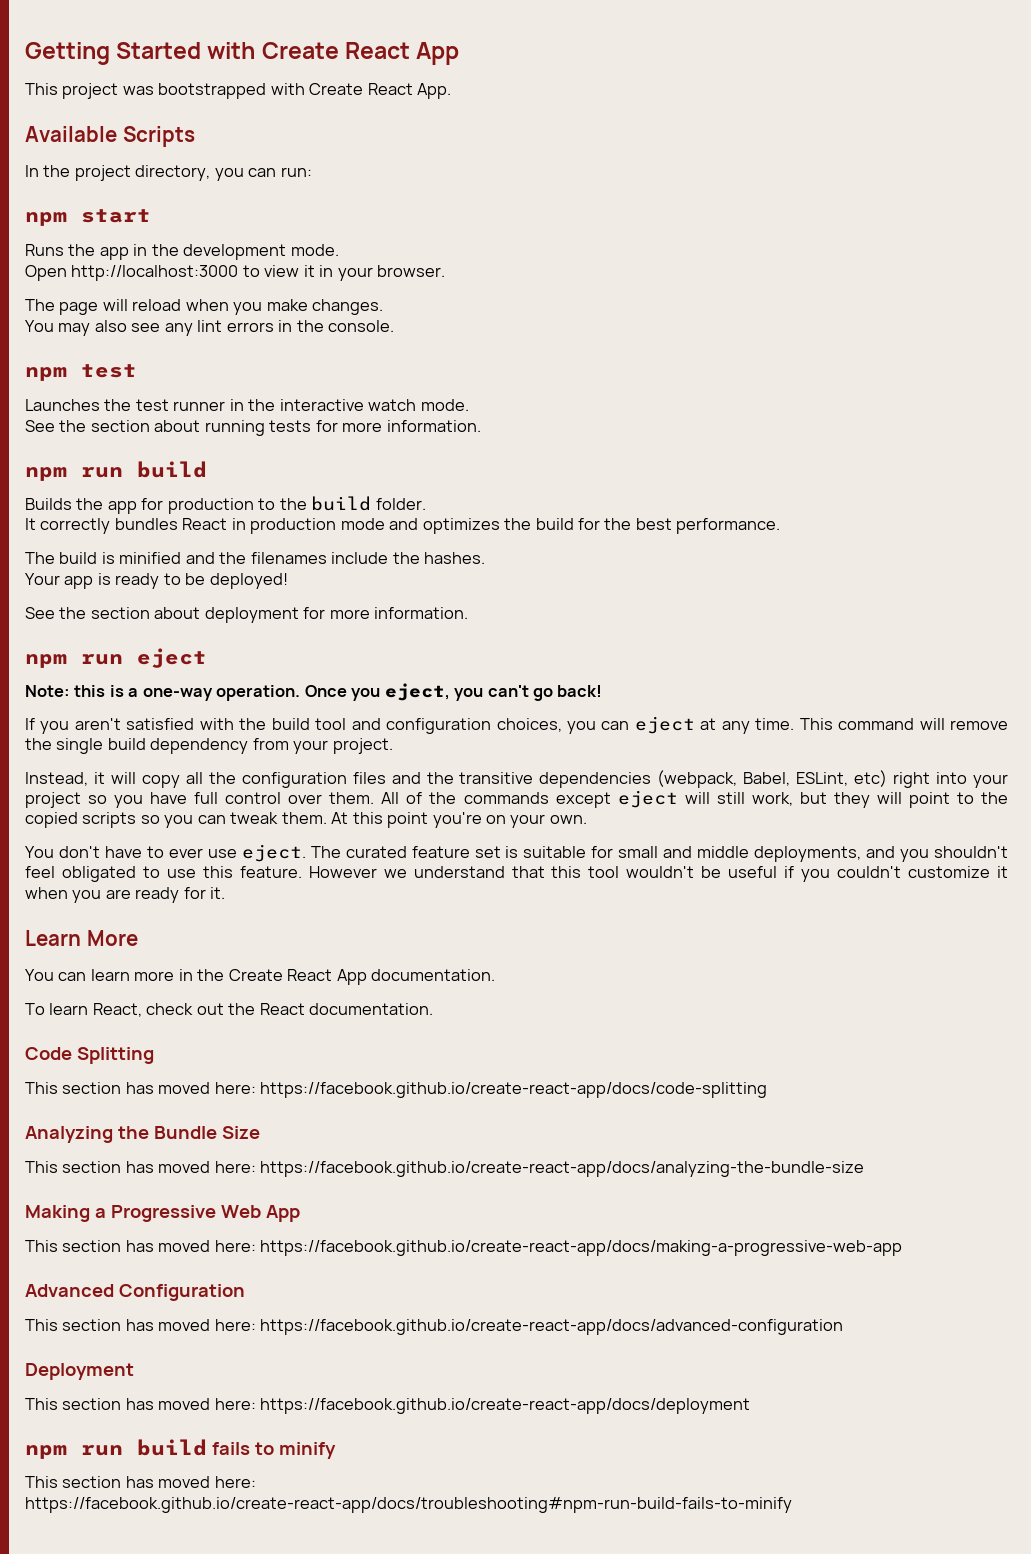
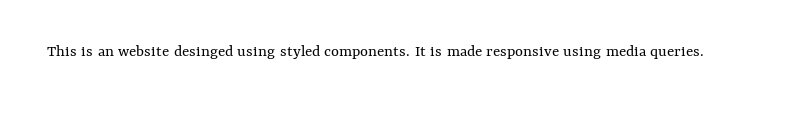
- Getting Started with Create React App
- This project was bootstrapped with Create React App.
- Available Scripts
- In the project directory, you can run:
- npm start
- Runs the app in the development mode.
- Open http://localhost:3000 to view it in your browser.
- The page will reload when you make changes.
- You may also see any lint errors in the console.
- npm test
- Launches the test runner in the interactive watch mode.
- See the section about running tests for more information.
- npm run build
- Builds the app for production to the build folder.
- It correctly bundles React in production mode and optimizes the build for the best performance.
- The build is minified and the filenames include the hashes.
- Your app is ready to be deployed!
- See the section about deployment for more information.
- npm run eject
- Note: this is a one-way operation. Once you eject, you can't go back!
- If you aren't satisfied with the build tool and configuration choices, you can eject at any time. This command will remove the single build dependency from your project.
- Instead, it will copy all the configuration files and the transitive dependencies (webpack, Babel, ESLint, etc) right into your project so you have full control over them. All of the commands except eject will still work, but they will point to the copied scripts so you can tweak them. At this point you're on your own.
- You don't have to ever use eject. The curated feature set is suitable for small and middle deployments, and you shouldn't feel obligated to use this feature. However we understand that this tool wouldn't be useful if you couldn't customize it when you are ready for it.
- Learn More
- You can learn more in the Create React App documentation.
- To learn React, check out the React documentation.
- Code Splitting
- This section has moved here: https://facebook.github.io/create-react-app/docs/code-splitting
- Analyzing the Bundle Size
- This section has moved here: https://facebook.github.io/create-react-app/docs/analyzing-the-bundle-size
- Making a Progressive Web App
- This section has moved here: https://facebook.github.io/create-react-app/docs/making-a-progressive-web-app
- Advanced Configuration
- This section has moved here: https://facebook.github.io/create-react-app/docs/advanced-configuration
- Deployment
- This section has moved here: https://facebook.github.io/create-react-app/docs/deployment
- npm run build fails to minify
- This section has moved here: https://facebook.github.io/create-react-app/docs/troubleshooting#npm-run-build-fails-to-minify
+ This is an website desinged using styled components. It is made responsive using media queries.

